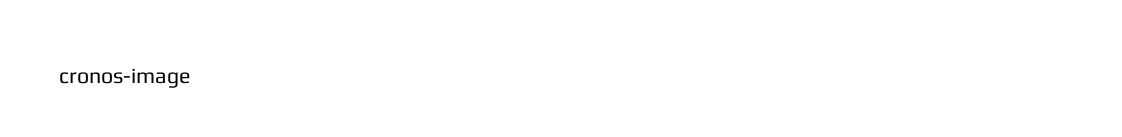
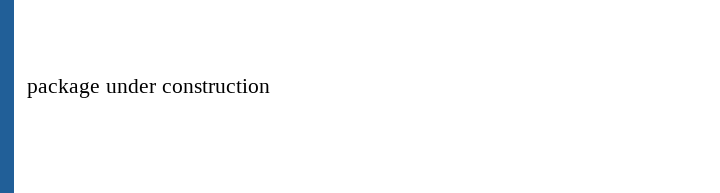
- cronos-image
+ package under construction

